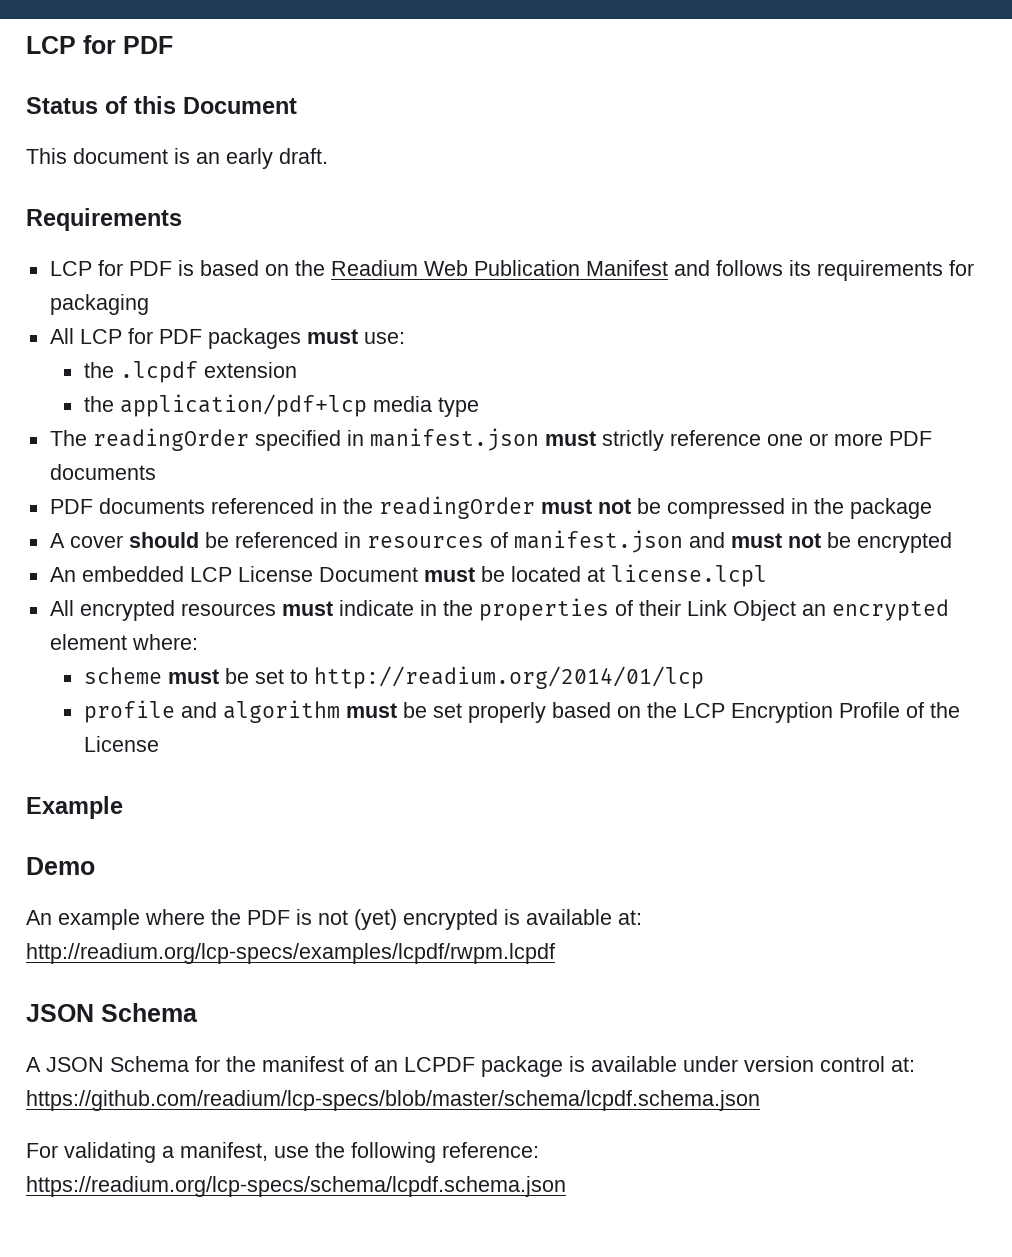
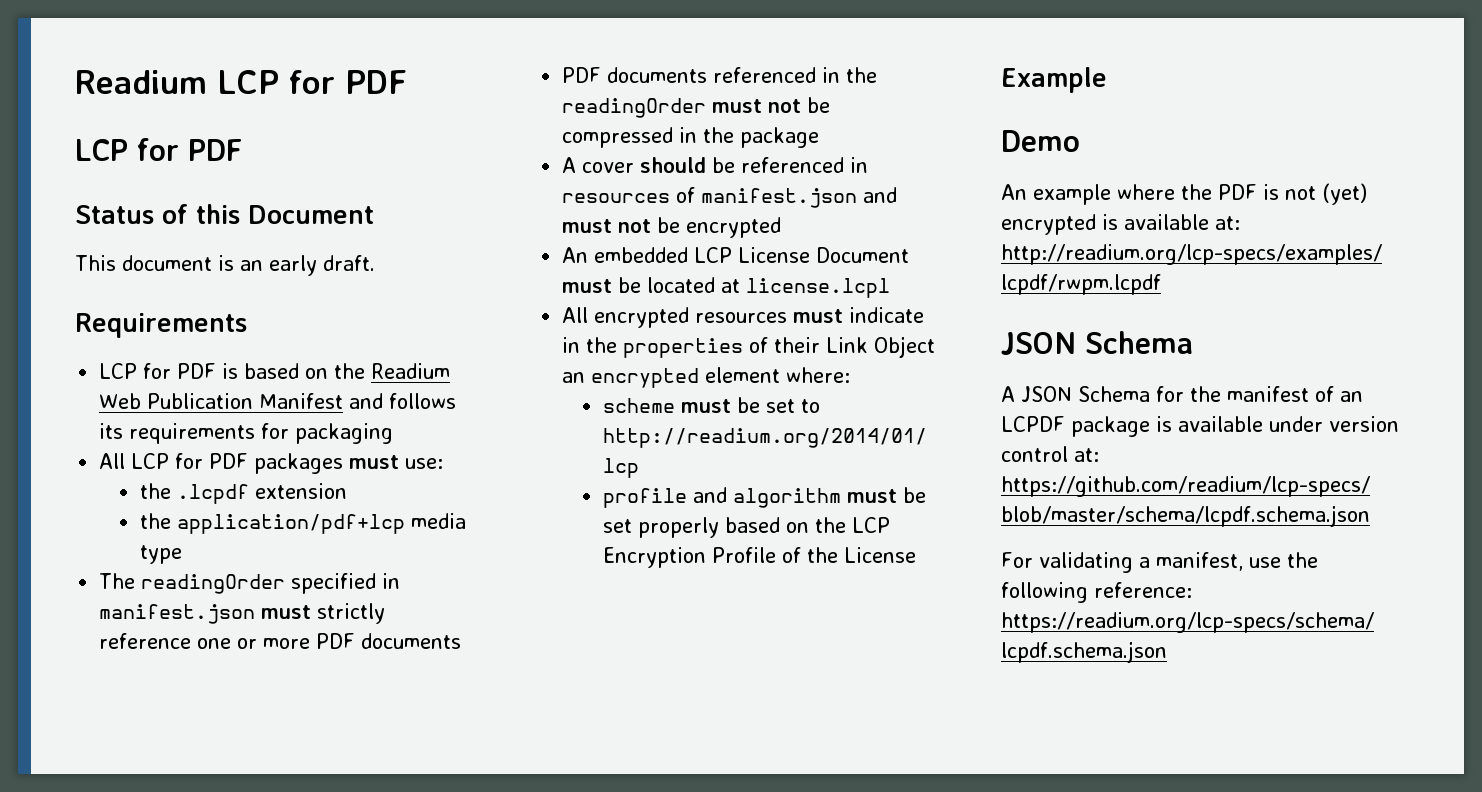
+ Readium LCP for PDF

